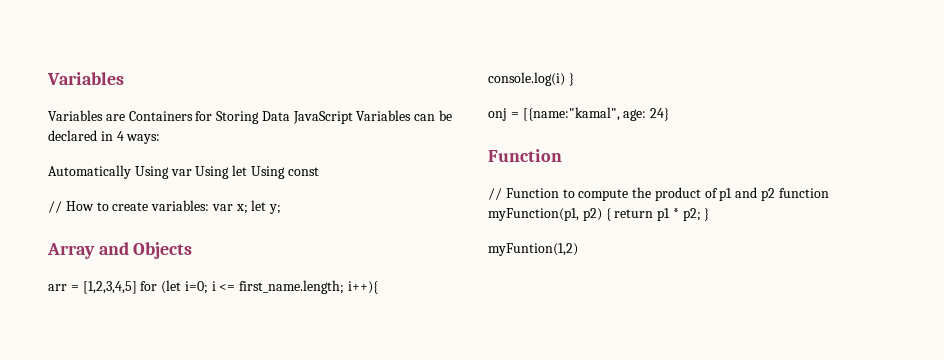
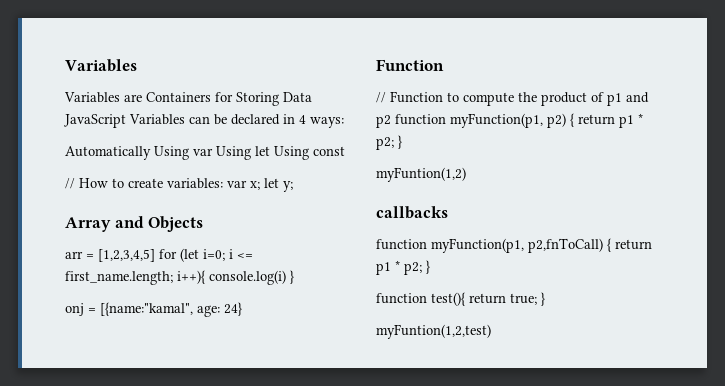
+ callbacks
+ function myFunction(p1, p2,fnToCall) { return p1 * p2; }
+ function test(){ return true; }
+ myFuntion(1,2,test)

